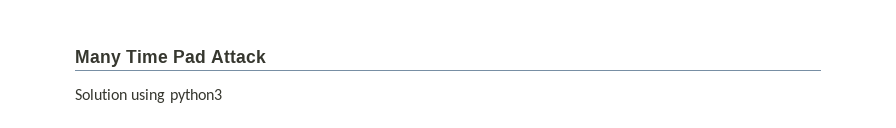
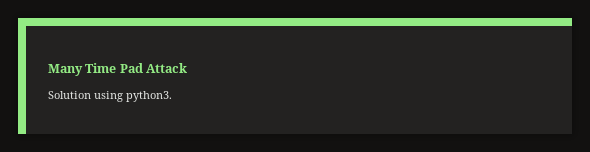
- Solution using python3
+ Solution using python3.

